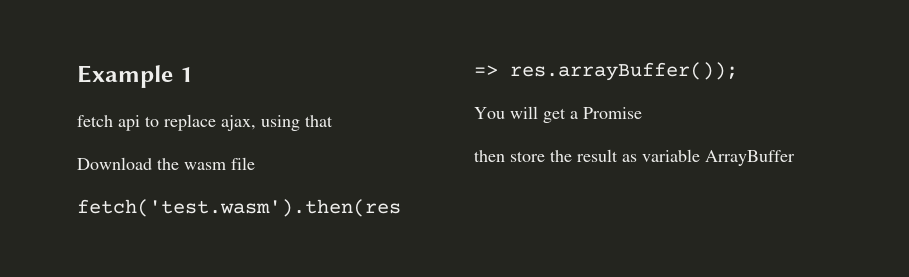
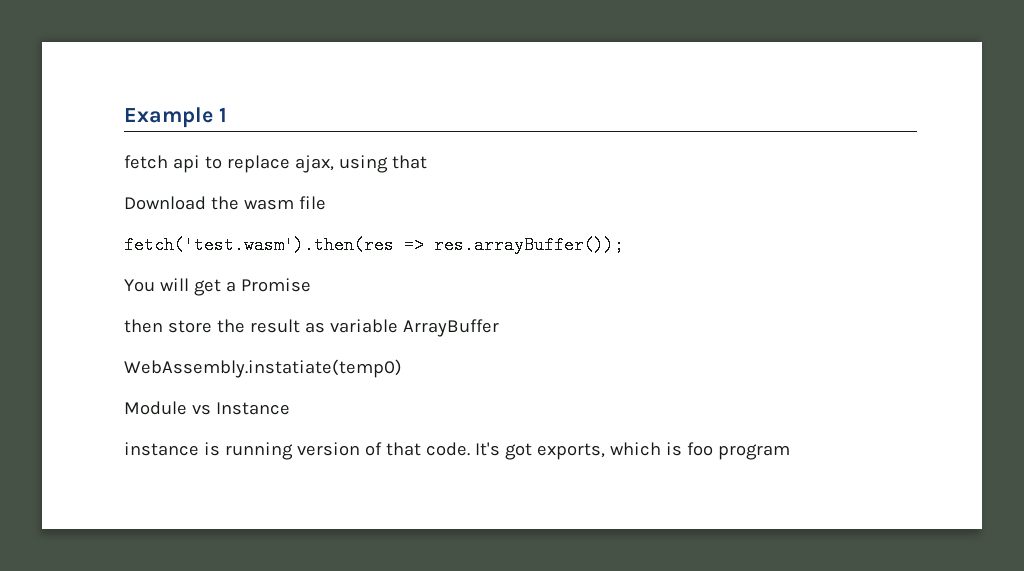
+ WebAssembly.instatiate(temp0)
+ Module vs Instance
+ instance is running version of that code. It's got exports, which is foo program

